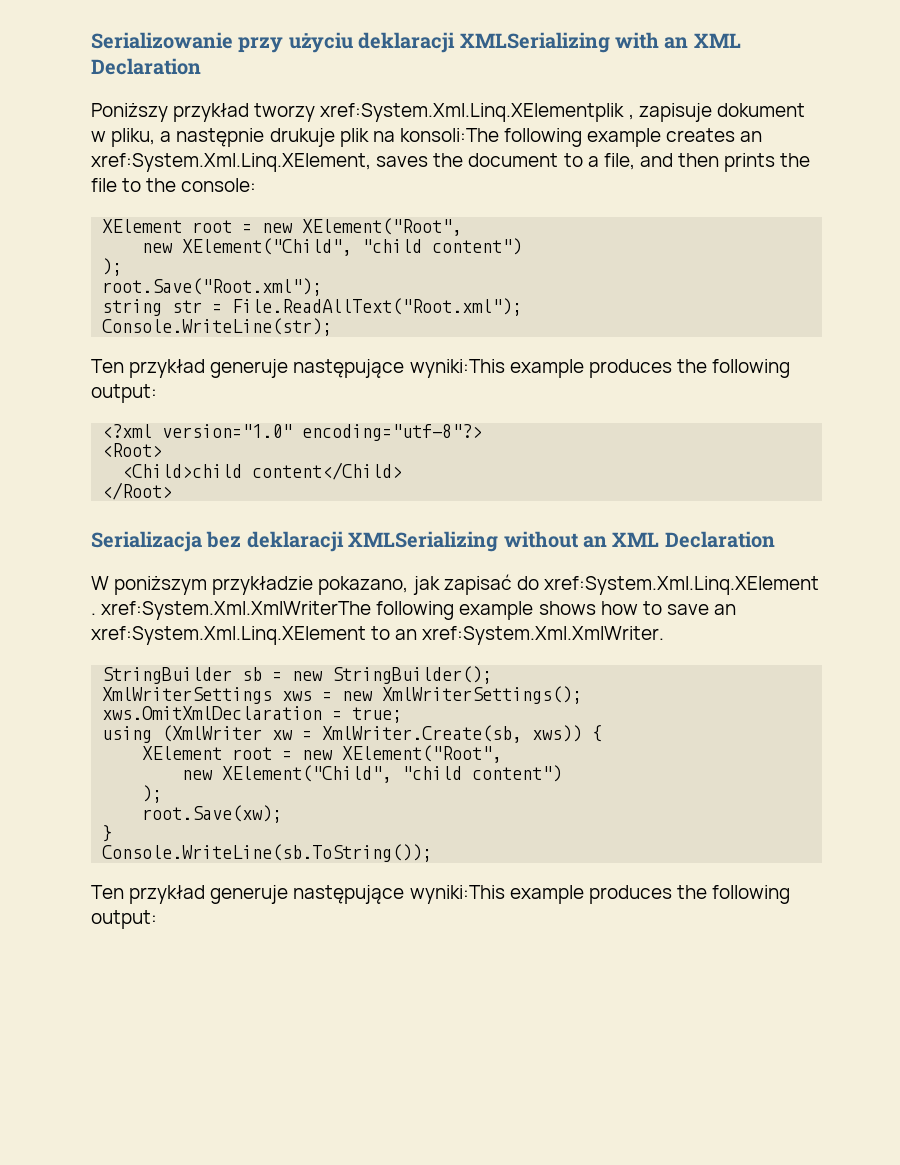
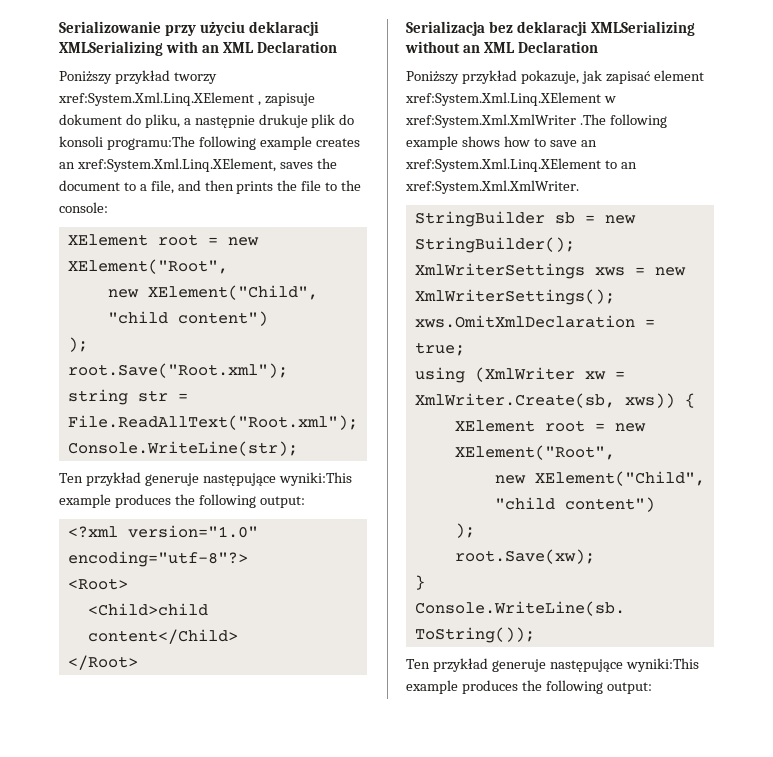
- Poniższy przykład tworzy xref:System.Xml.Linq.XElementplik , zapisuje dokument w pliku, a następnie drukuje plik na konsoli:The following example creates an xref:System.Xml.Linq.XElement, saves the document to a file, and then prints the file to the console:
+ Poniższy przykład tworzy xref:System.Xml.Linq.XElement , zapisuje dokument do pliku, a następnie drukuje plik do konsoli programu:The following example creates an xref:System.Xml.Linq.XElement, saves the document to a file, and then prints the file to the console:
- W poniższym przykładzie pokazano, jak zapisać do xref:System.Xml.Linq.XElement . xref:System.Xml.XmlWriterThe following example shows how to save an xref:System.Xml.Linq.XElement to an xref:System.Xml.XmlWriter.
+ Poniższy przykład pokazuje, jak zapisać element xref:System.Xml.Linq.XElement w xref:System.Xml.XmlWriter .The following example shows how to save an xref:System.Xml.Linq.XElement to an xref:System.Xml.XmlWriter.

